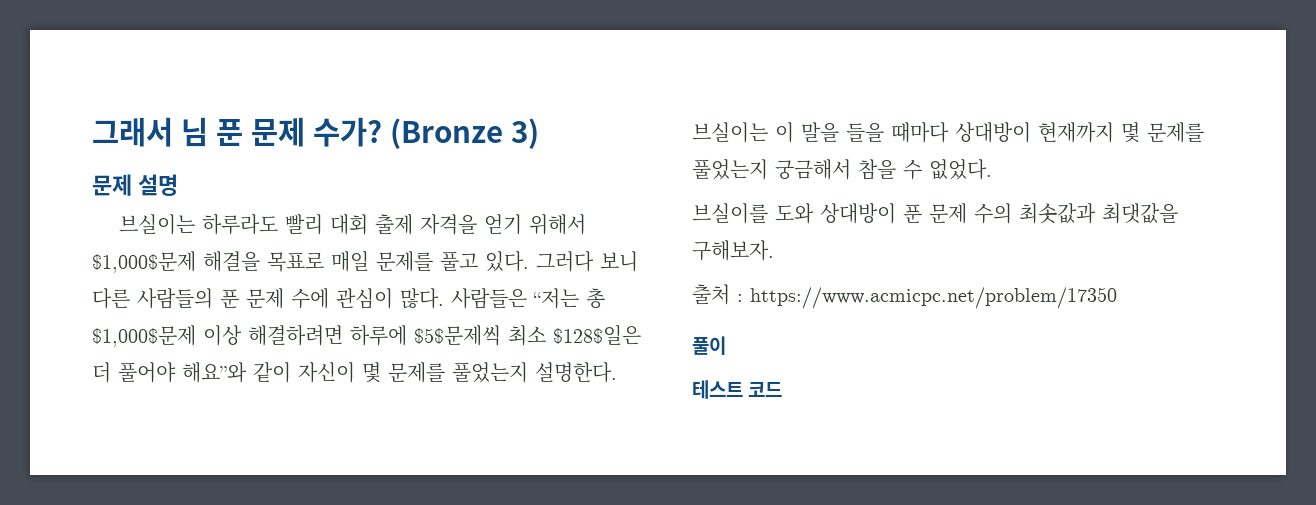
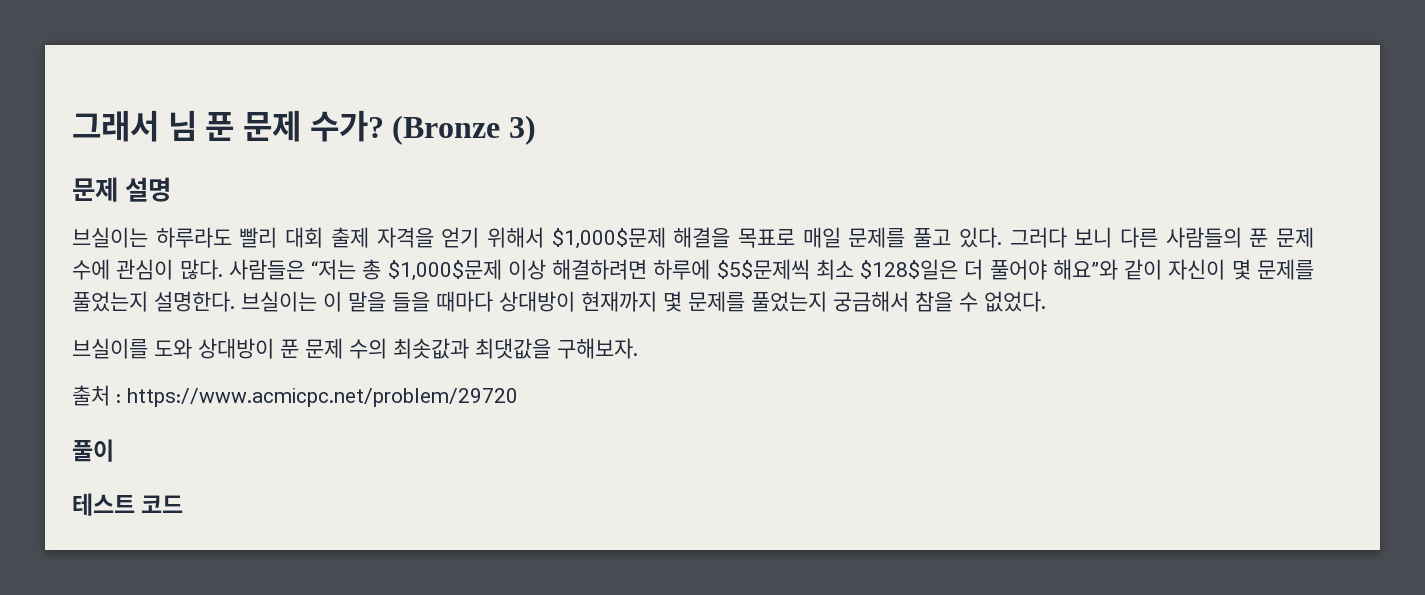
- 출처 : https://www.acmicpc.net/problem/17350
+ 출처 : https://www.acmicpc.net/problem/29720

